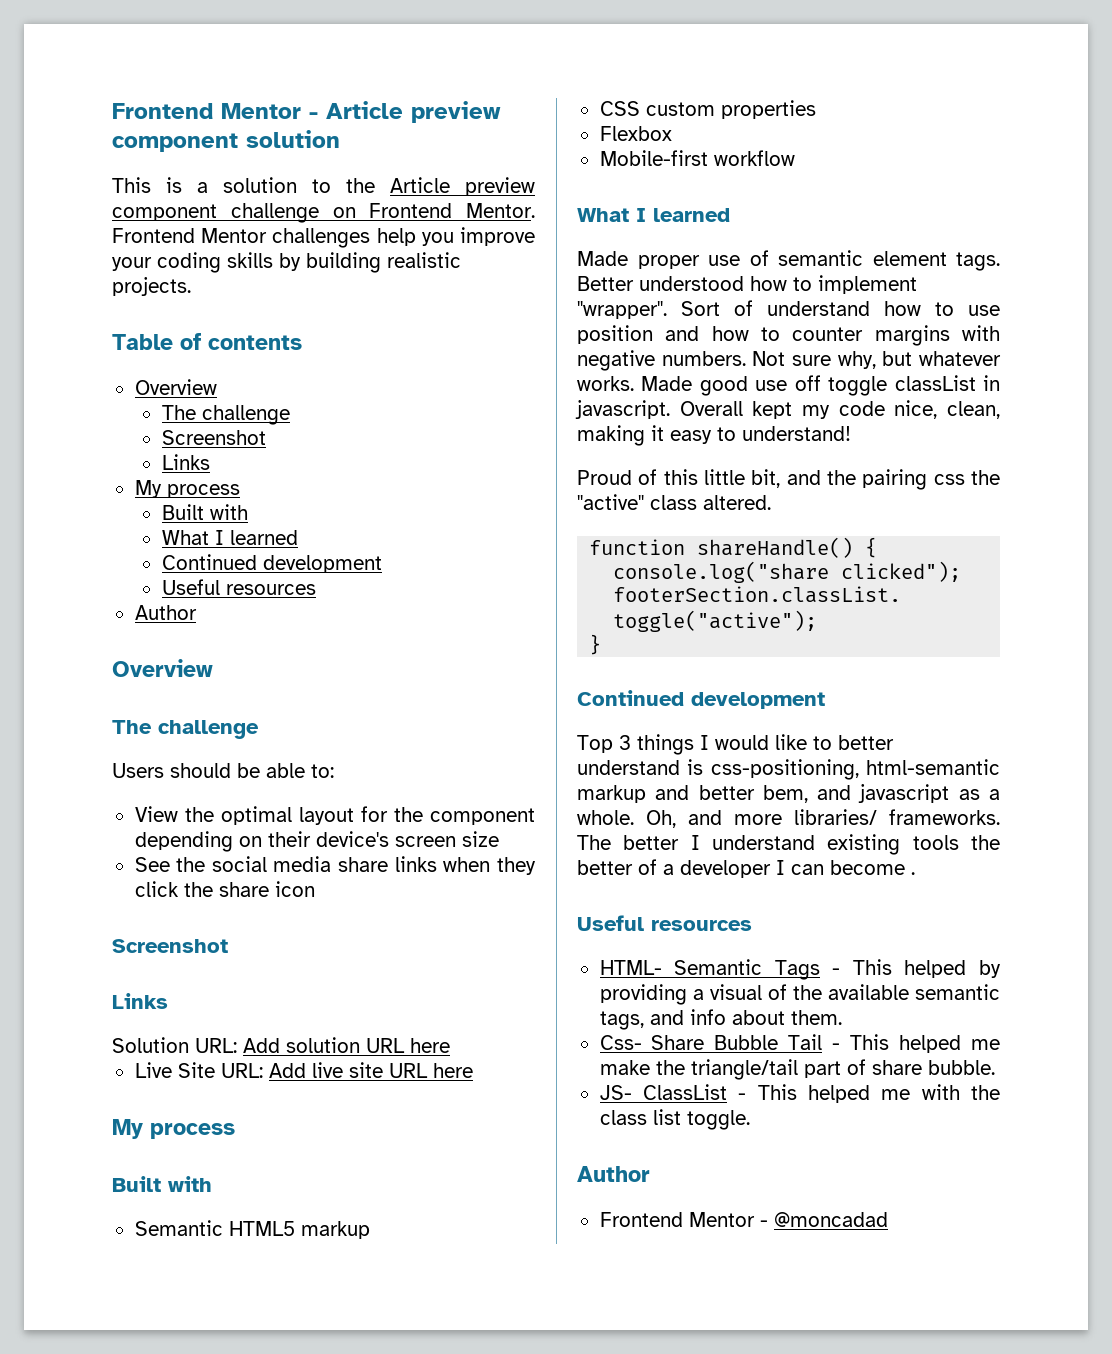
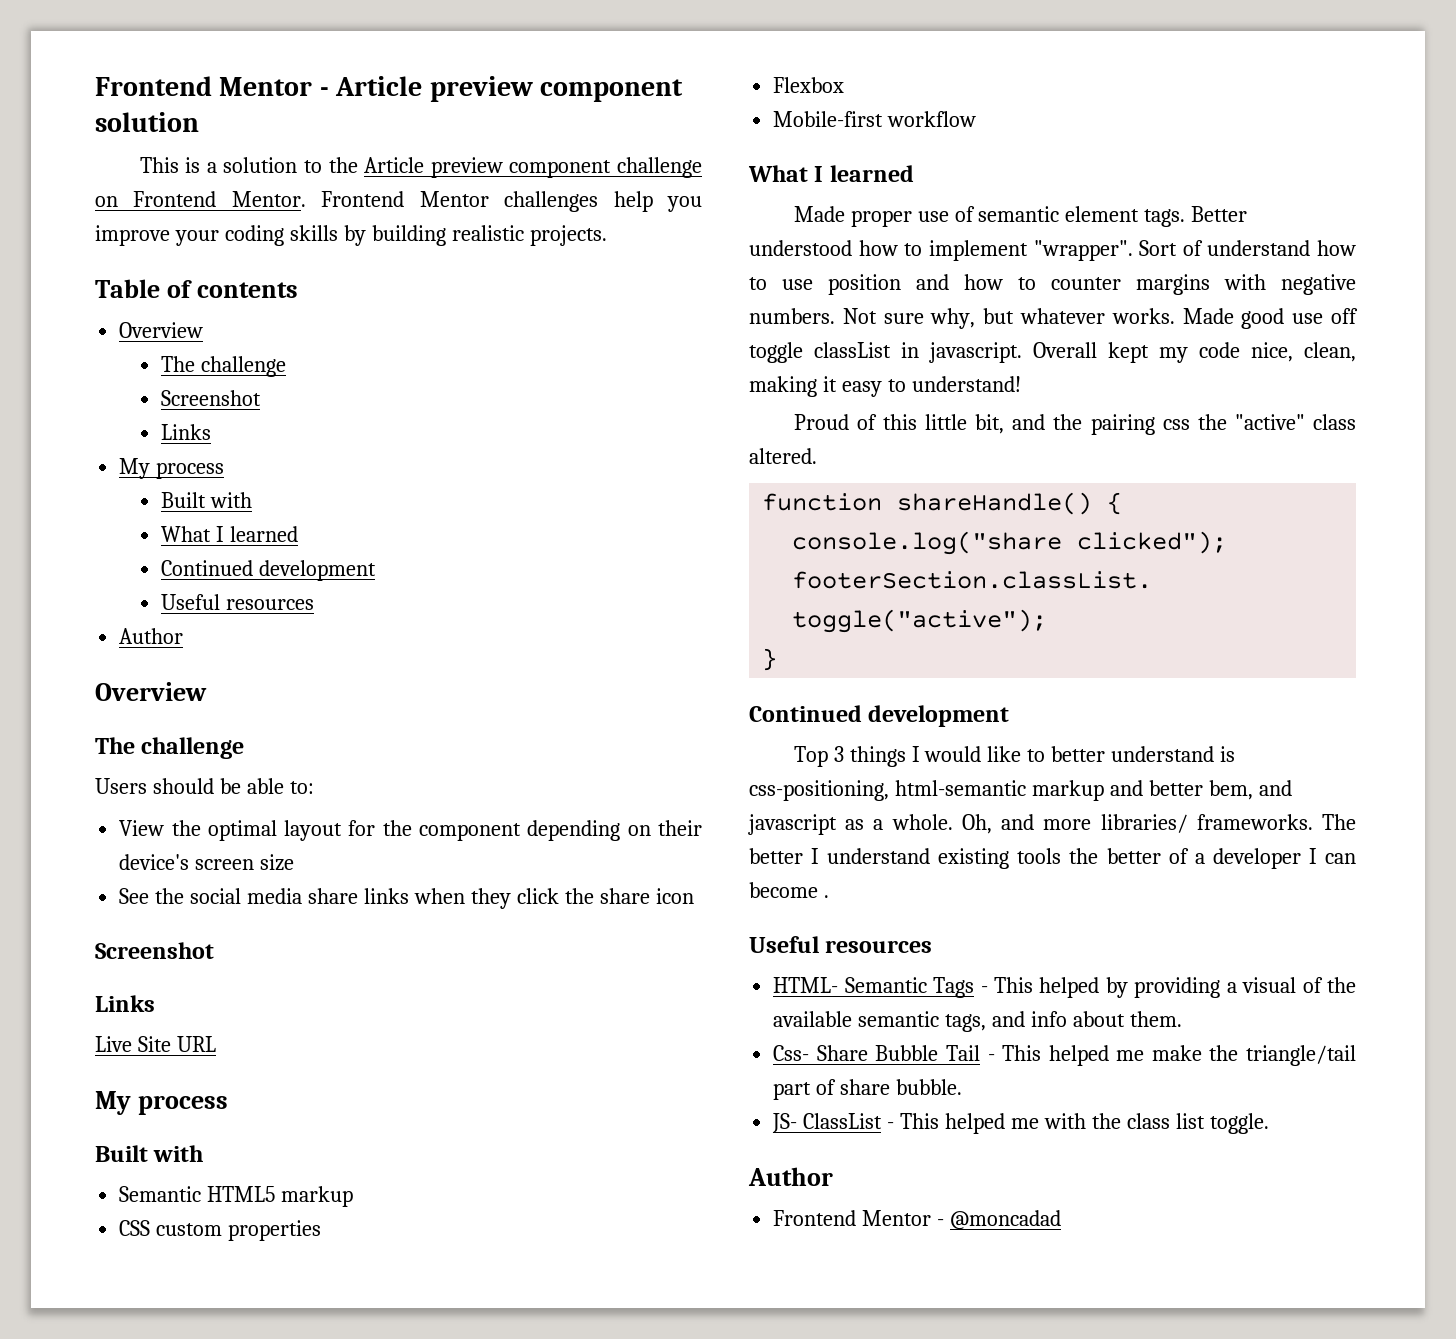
- Solution URL: Add solution URL here
- Live Site URL: Add live site URL here
+ Live Site URL

